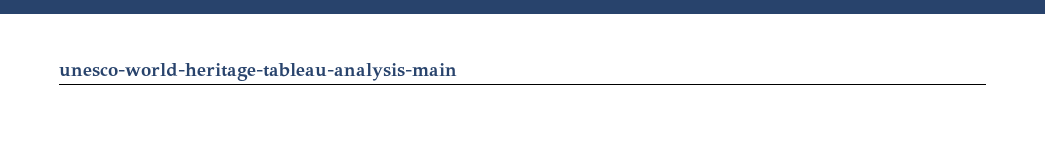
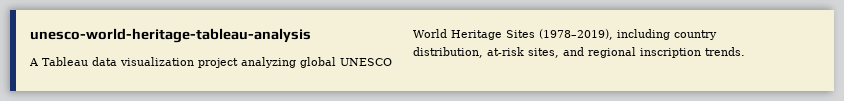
- unesco-world-heritage-tableau-analysis-main
+ unesco-world-heritage-tableau-analysis
+ A Tableau data visualization project analyzing global UNESCO World Heritage Sites (1978–2019), including country distribution, at-risk sites, and regional inscription trends.

